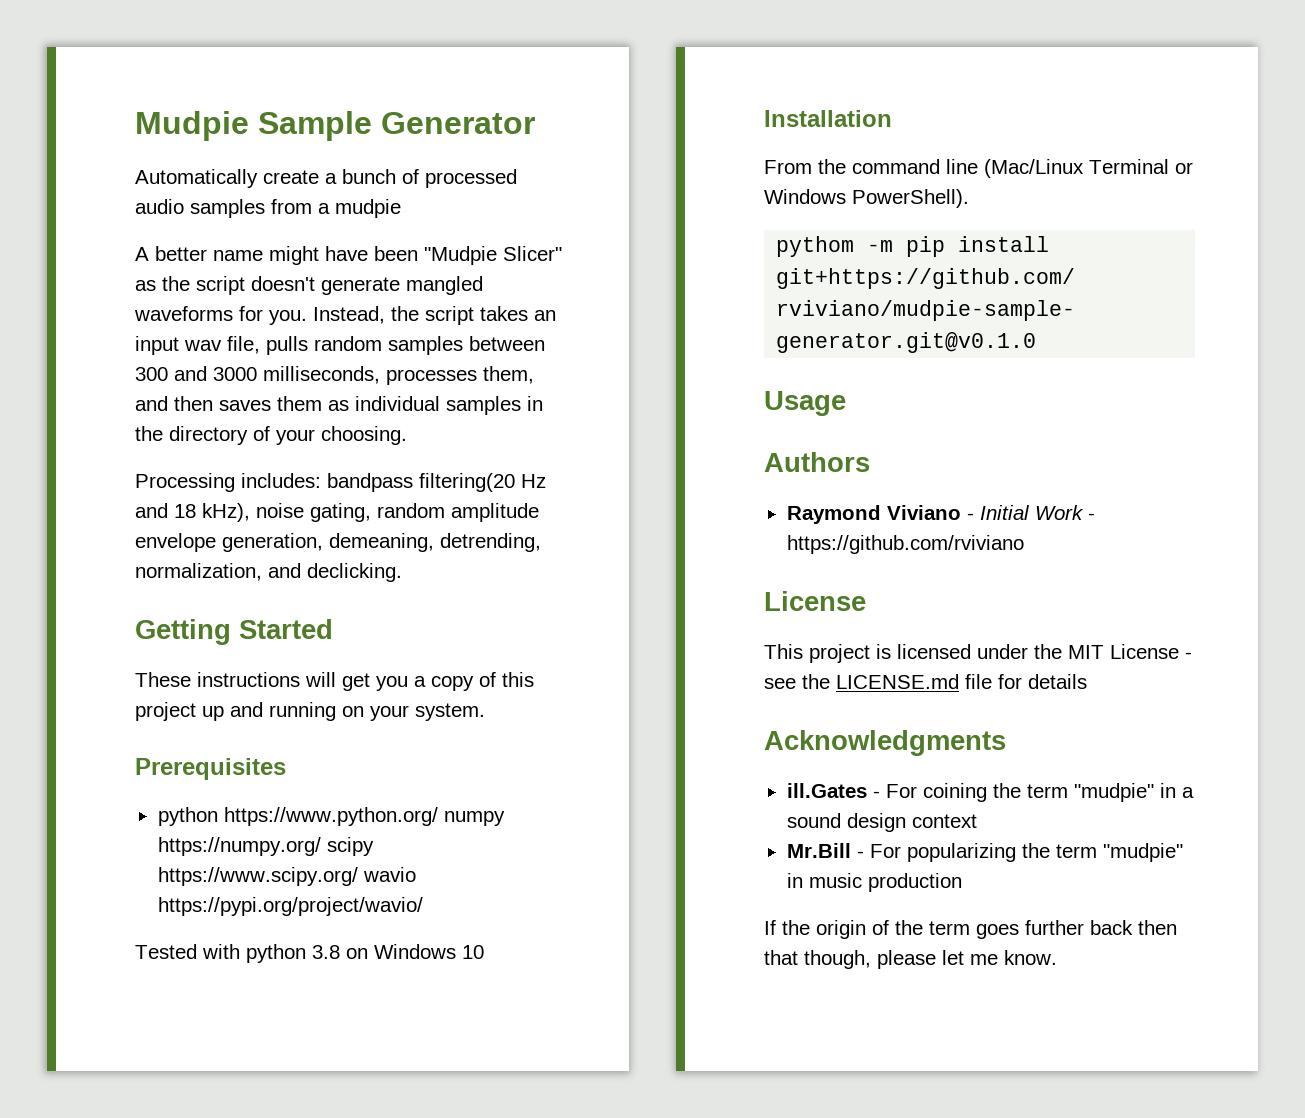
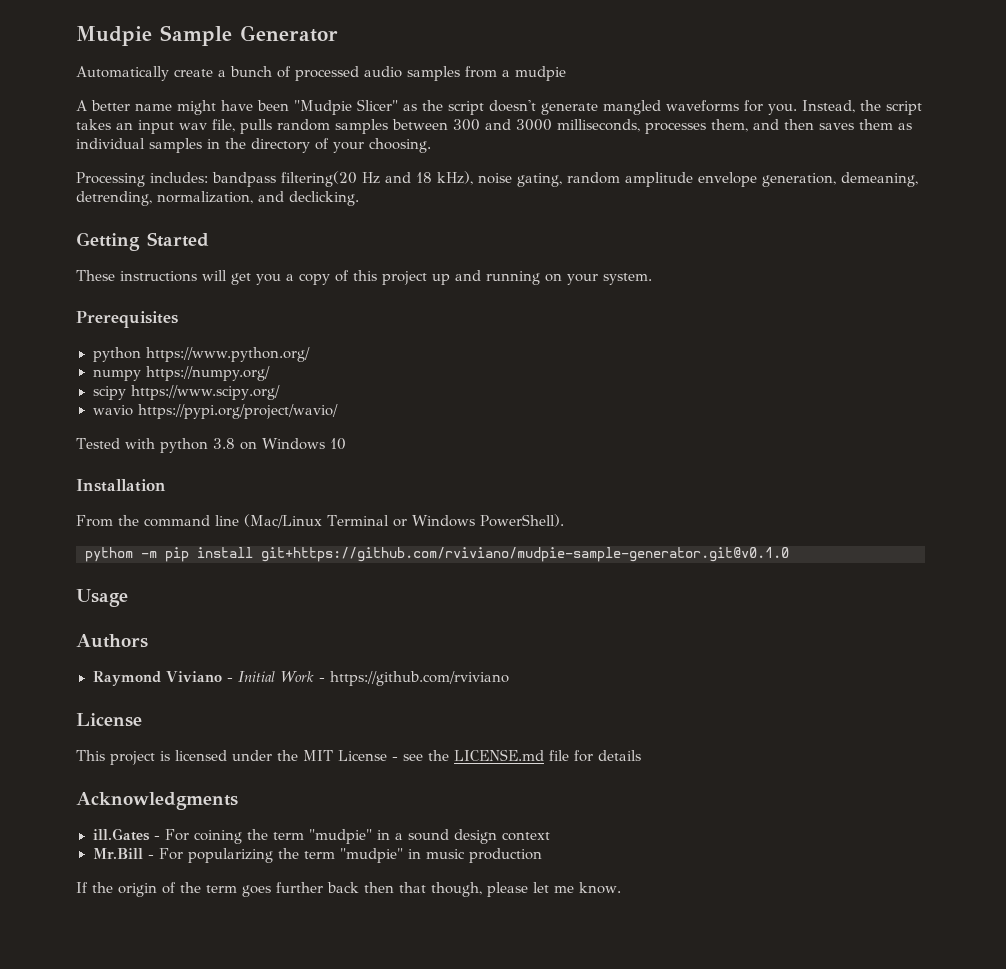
- python https://www.python.org/ numpy https://numpy.org/ scipy https://www.scipy.org/ wavio https://pypi.org/project/wavio/
+ python https://www.python.org/
+ numpy https://numpy.org/
+ scipy https://www.scipy.org/
+ wavio https://pypi.org/project/wavio/

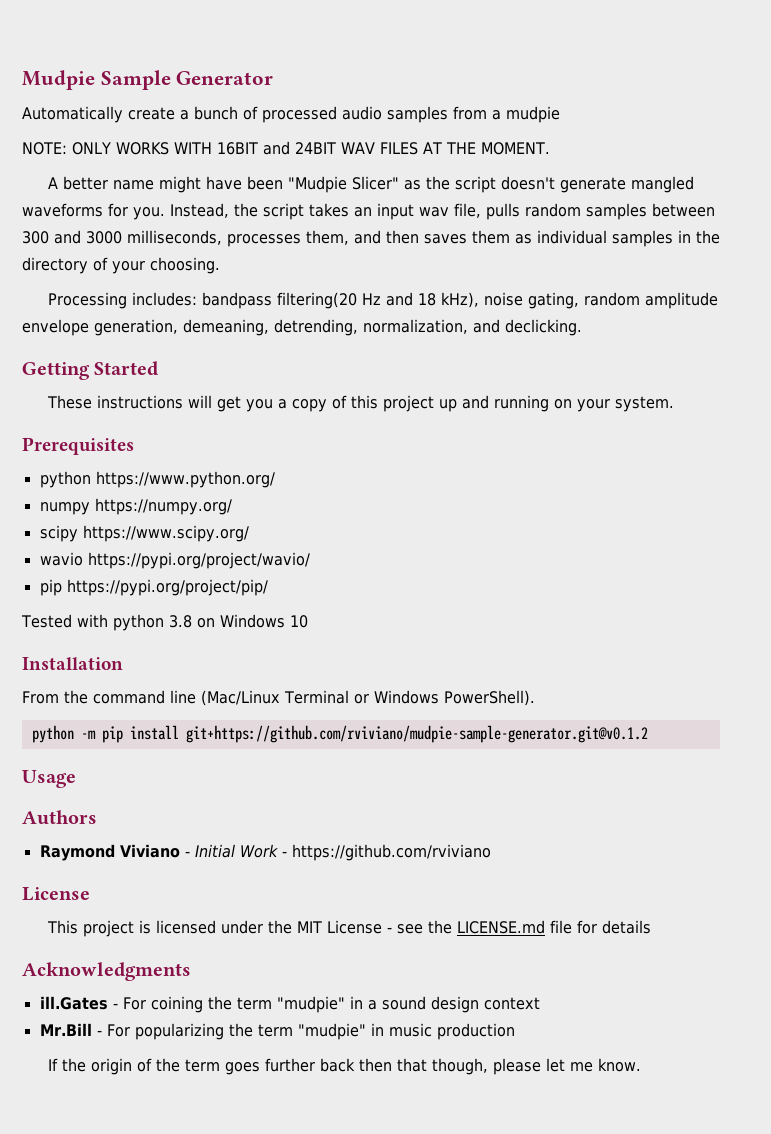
+ NOTE: ONLY WORKS WITH 16BIT and 24BIT WAV FILES AT THE MOMENT.
+ pip https://pypi.org/project/pip/
- pythom -m pip install git+https://github.com/rviviano/mudpie-sample-generator.git@v0.1.0
+ python -m pip install git+https://github.com/rviviano/mudpie-sample-generator.git@v0.1.2

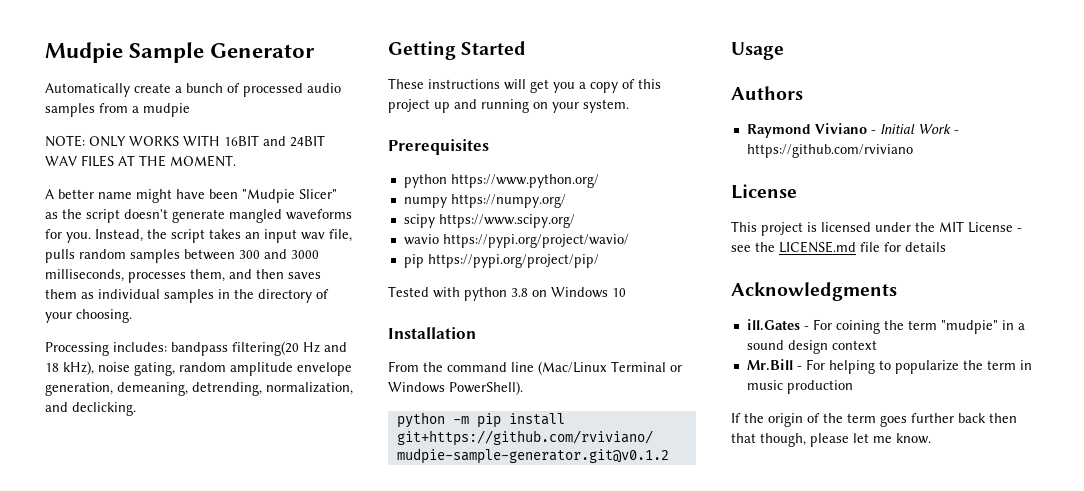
- Mr.Bill - For popularizing the term "mudpie" in music production
+ Mr.Bill - For helping to popularize the term in music production

